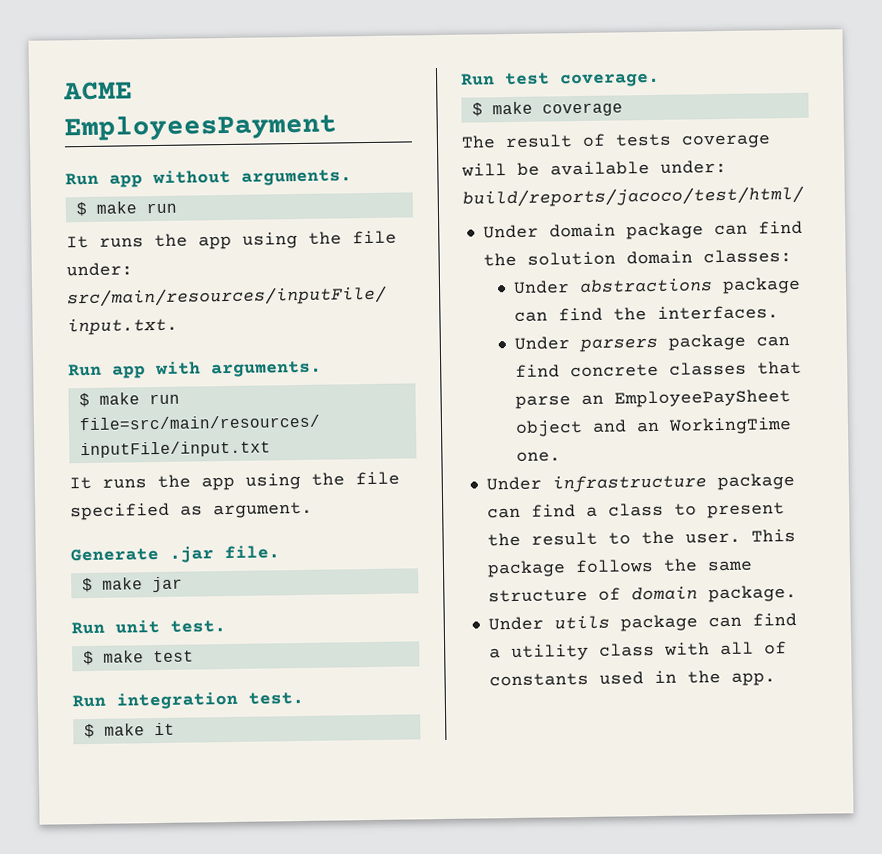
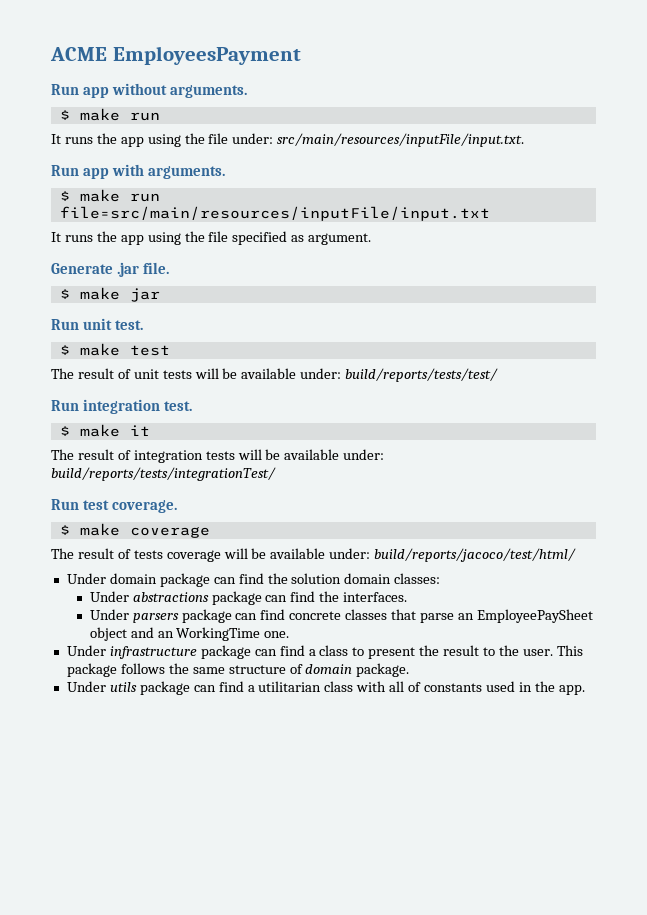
+ The result of unit tests will be available under: build/reports/tests/test/
+ The result of integration tests will be available under: build/reports/tests/integrationTest/
- Under utils package can find a utility class with all of constants used in the app.
+ Under utils package can find a utilitarian class with all of constants used in the app.

